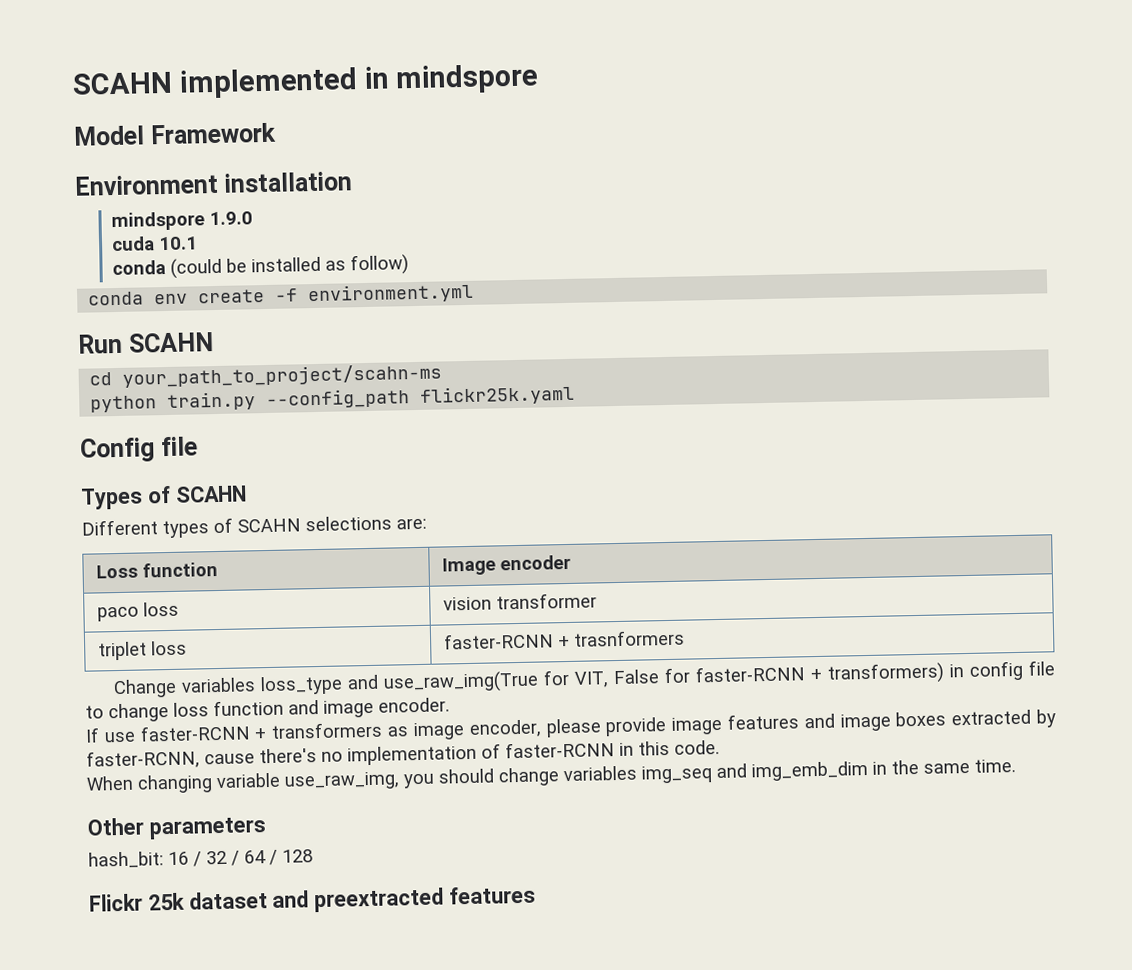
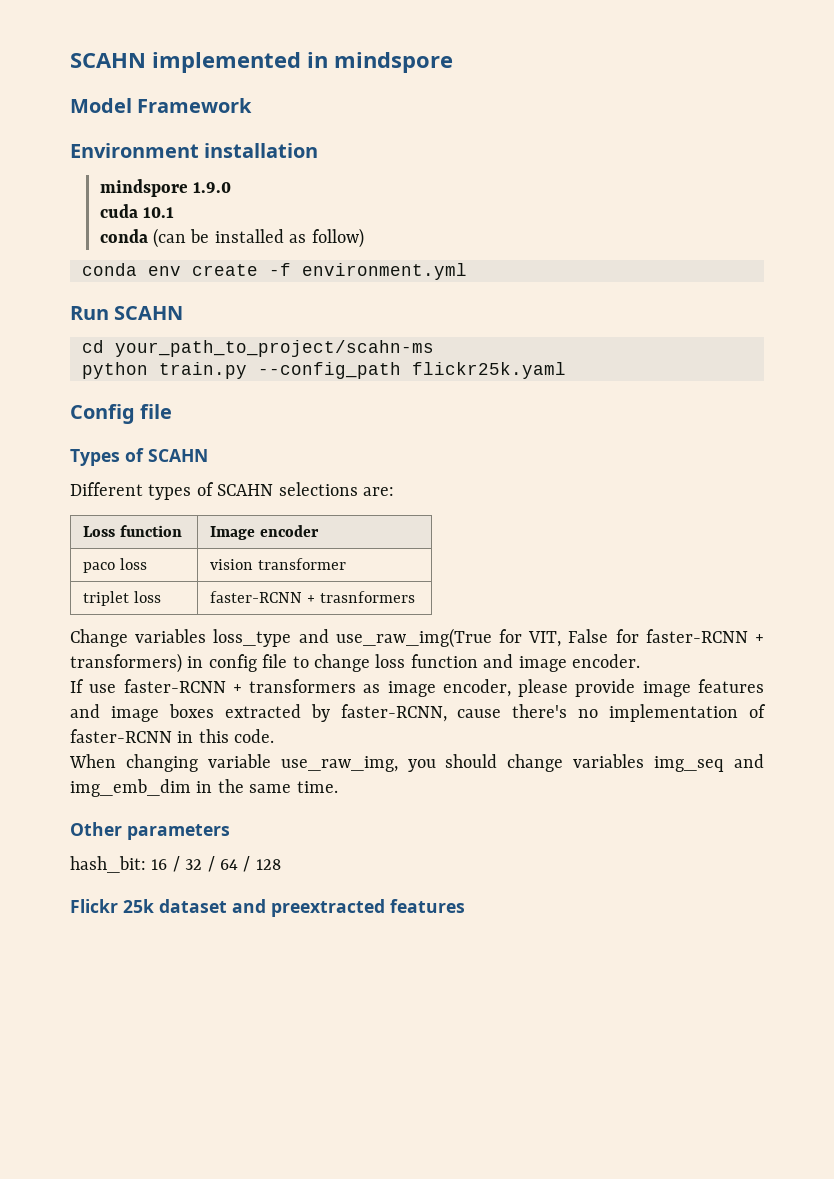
- conda (could be installed as follow)
+ conda (can be installed as follow)

